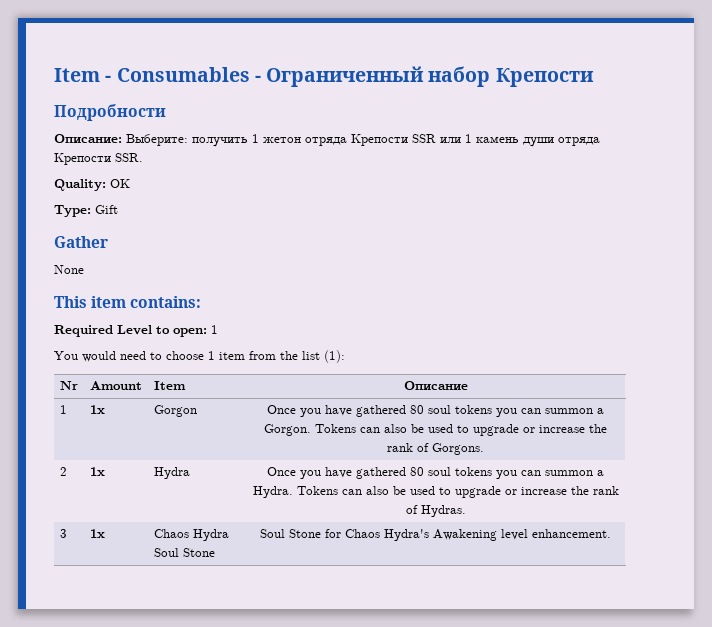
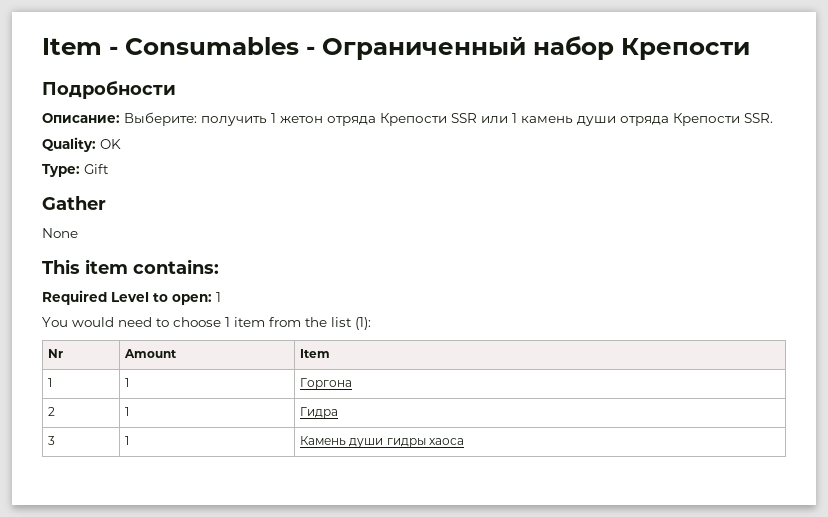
- Nr | Amount | Item | Описание
- 1 | 1x | Gorgon | Once you have gathered 80 soul tokens you can summon a Gorgon. Tokens can also be used to upgrade or increase the rank of Gorgons.
- 2 | 1x | Hydra | Once you have gathered 80 soul tokens you can summon a Hydra. Tokens can also be used to upgrade or increase the rank of Hydras.
- 3 | 1x | Chaos Hydra Soul Stone | Soul Stone for Chaos Hydra's Awakening level enhancement.
+ Nr | Amount | Item
+ 1 | 1 | Горгона
+ 2 | 1 | Гидра
+ 3 | 1 | Камень души гидры хаоса

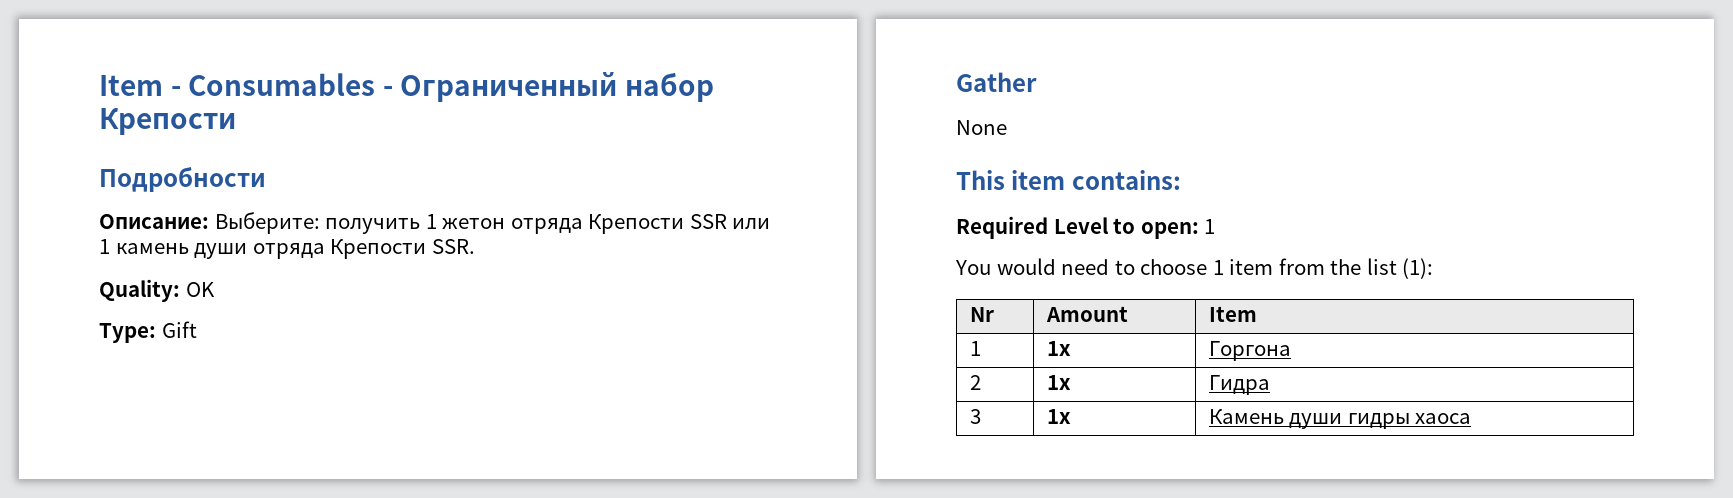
- 1 | 1 | Горгона
+ 1 | 1x | Горгона
- 2 | 1 | Гидра
+ 2 | 1x | Гидра
- 3 | 1 | Камень души гидры хаоса
+ 3 | 1x | Камень души гидры хаоса

